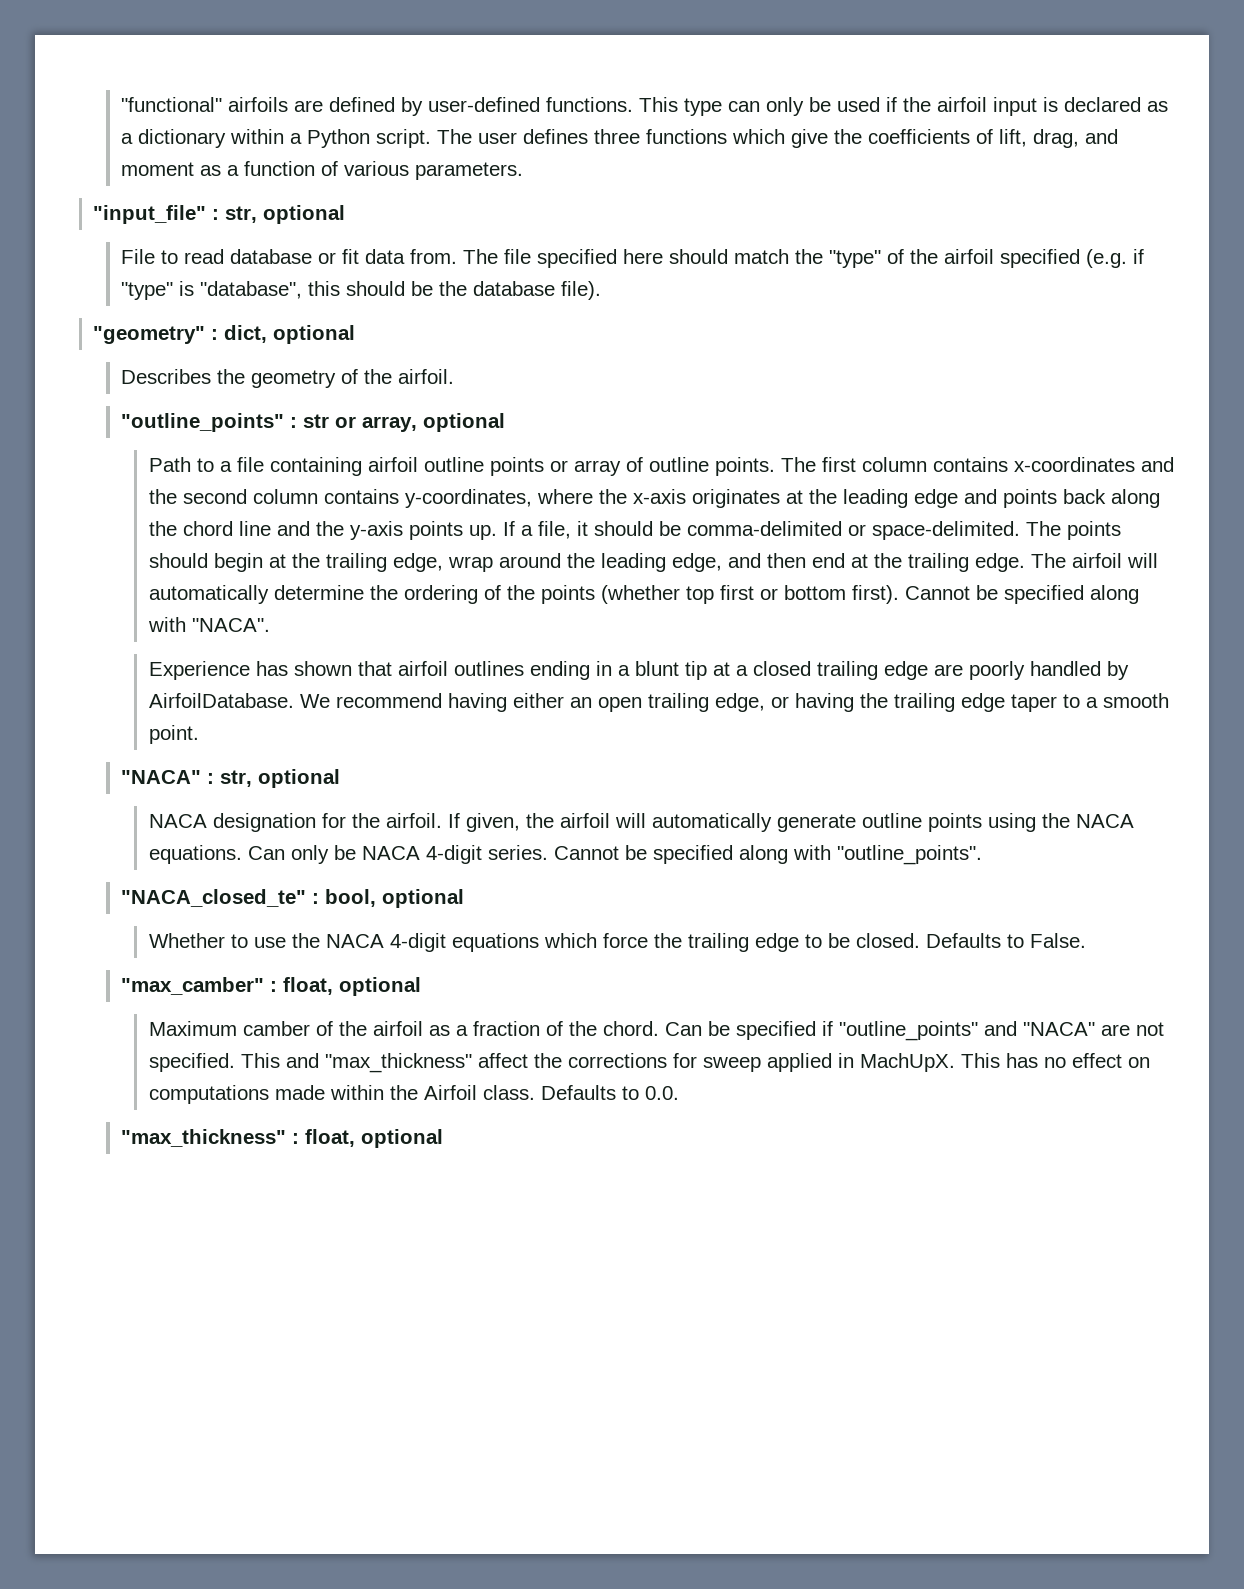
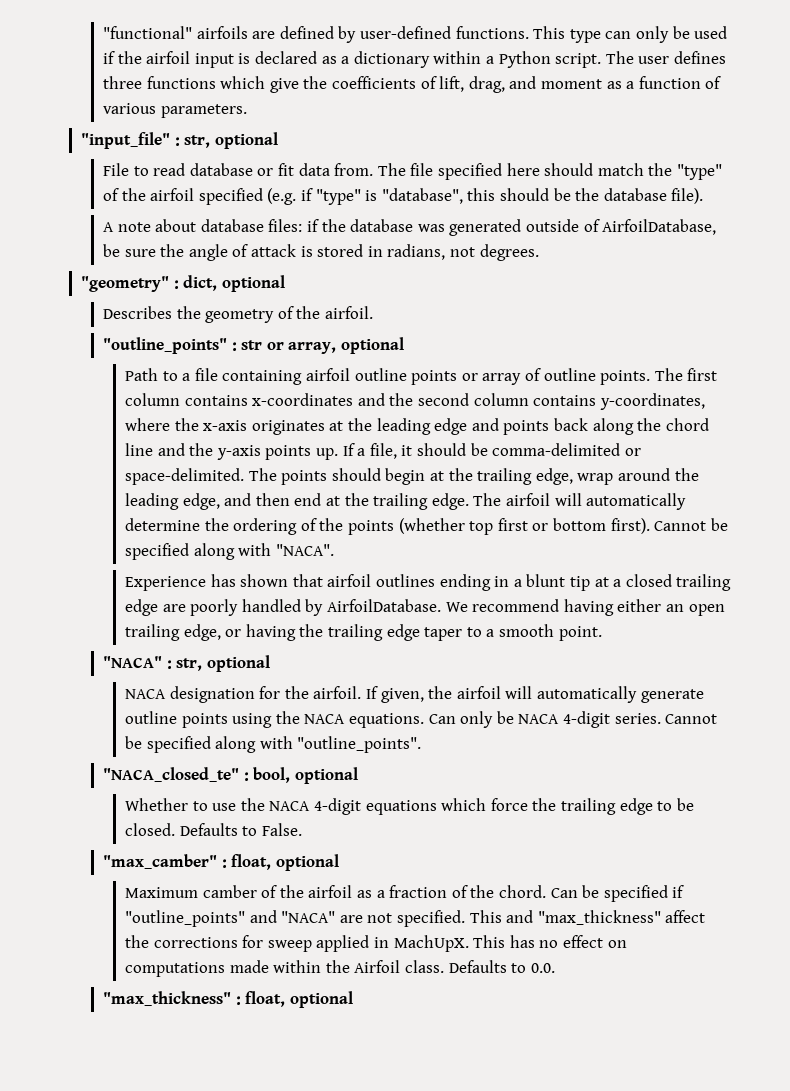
+ A note about database files: if the database was generated outside of AirfoilDatabase, be sure the angle of attack is stored in radians, not degrees.

